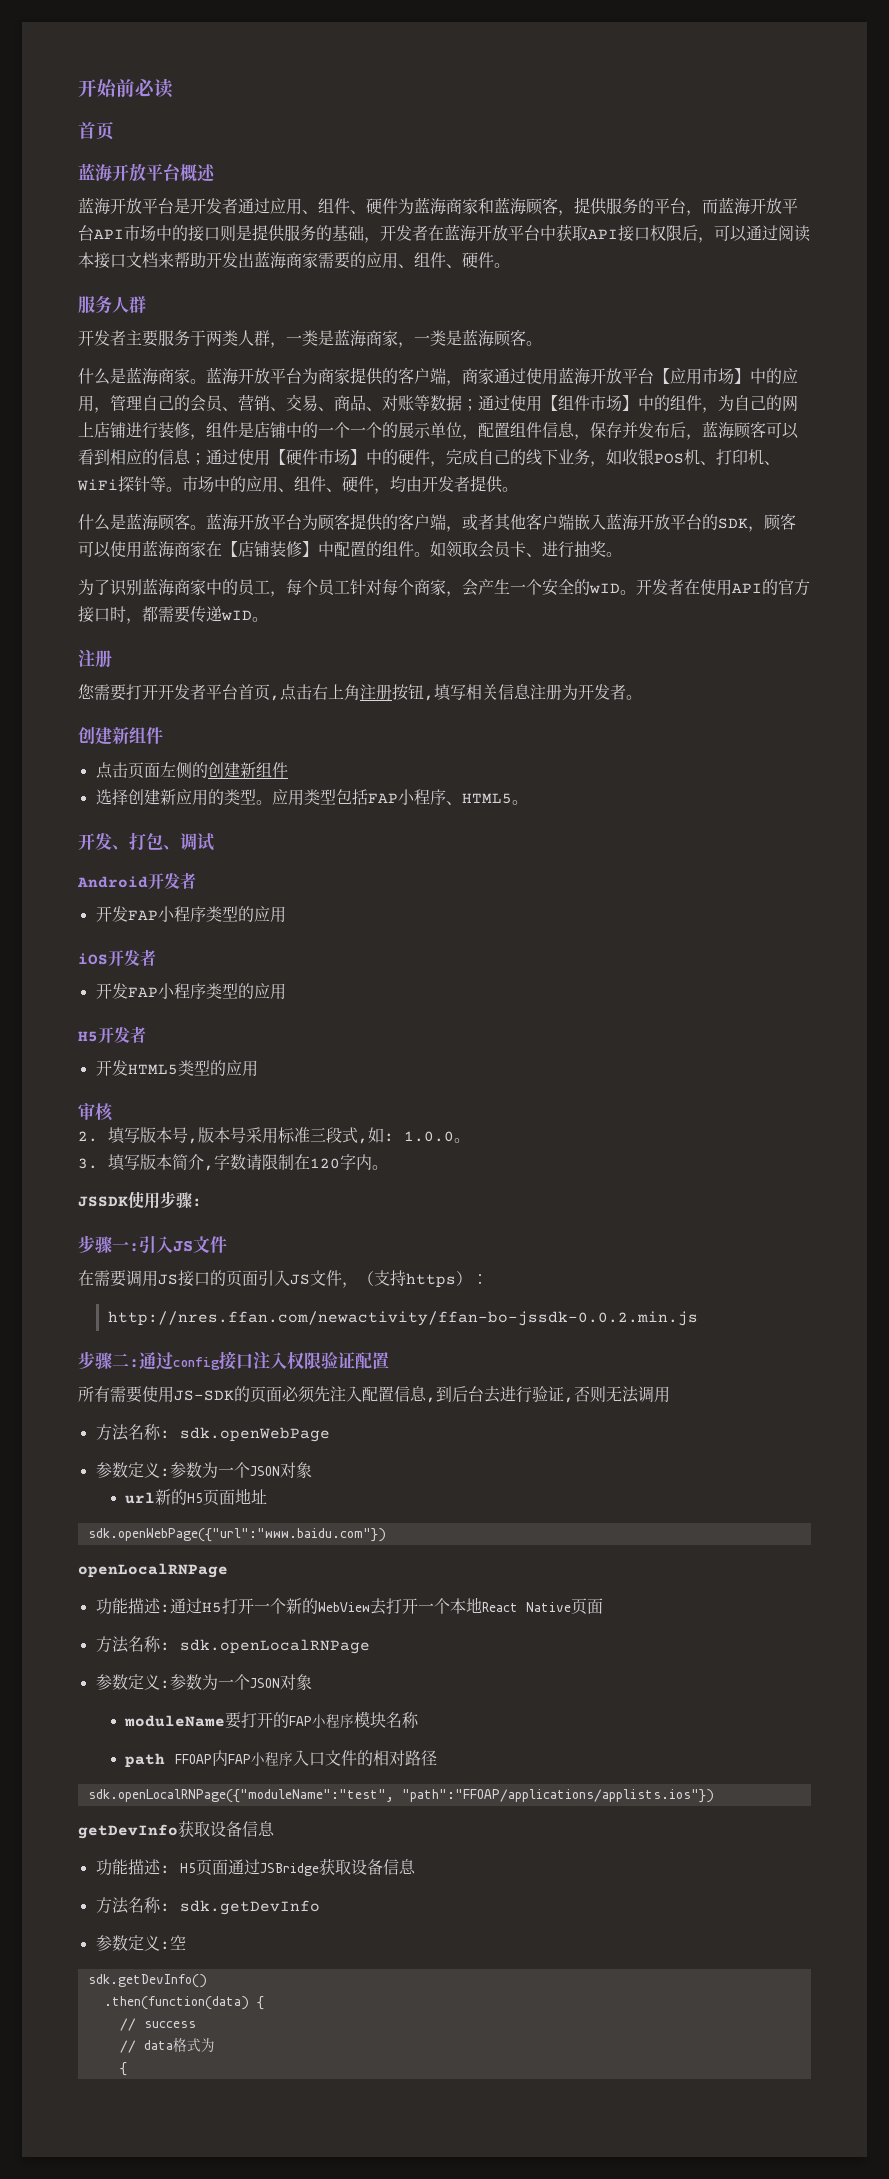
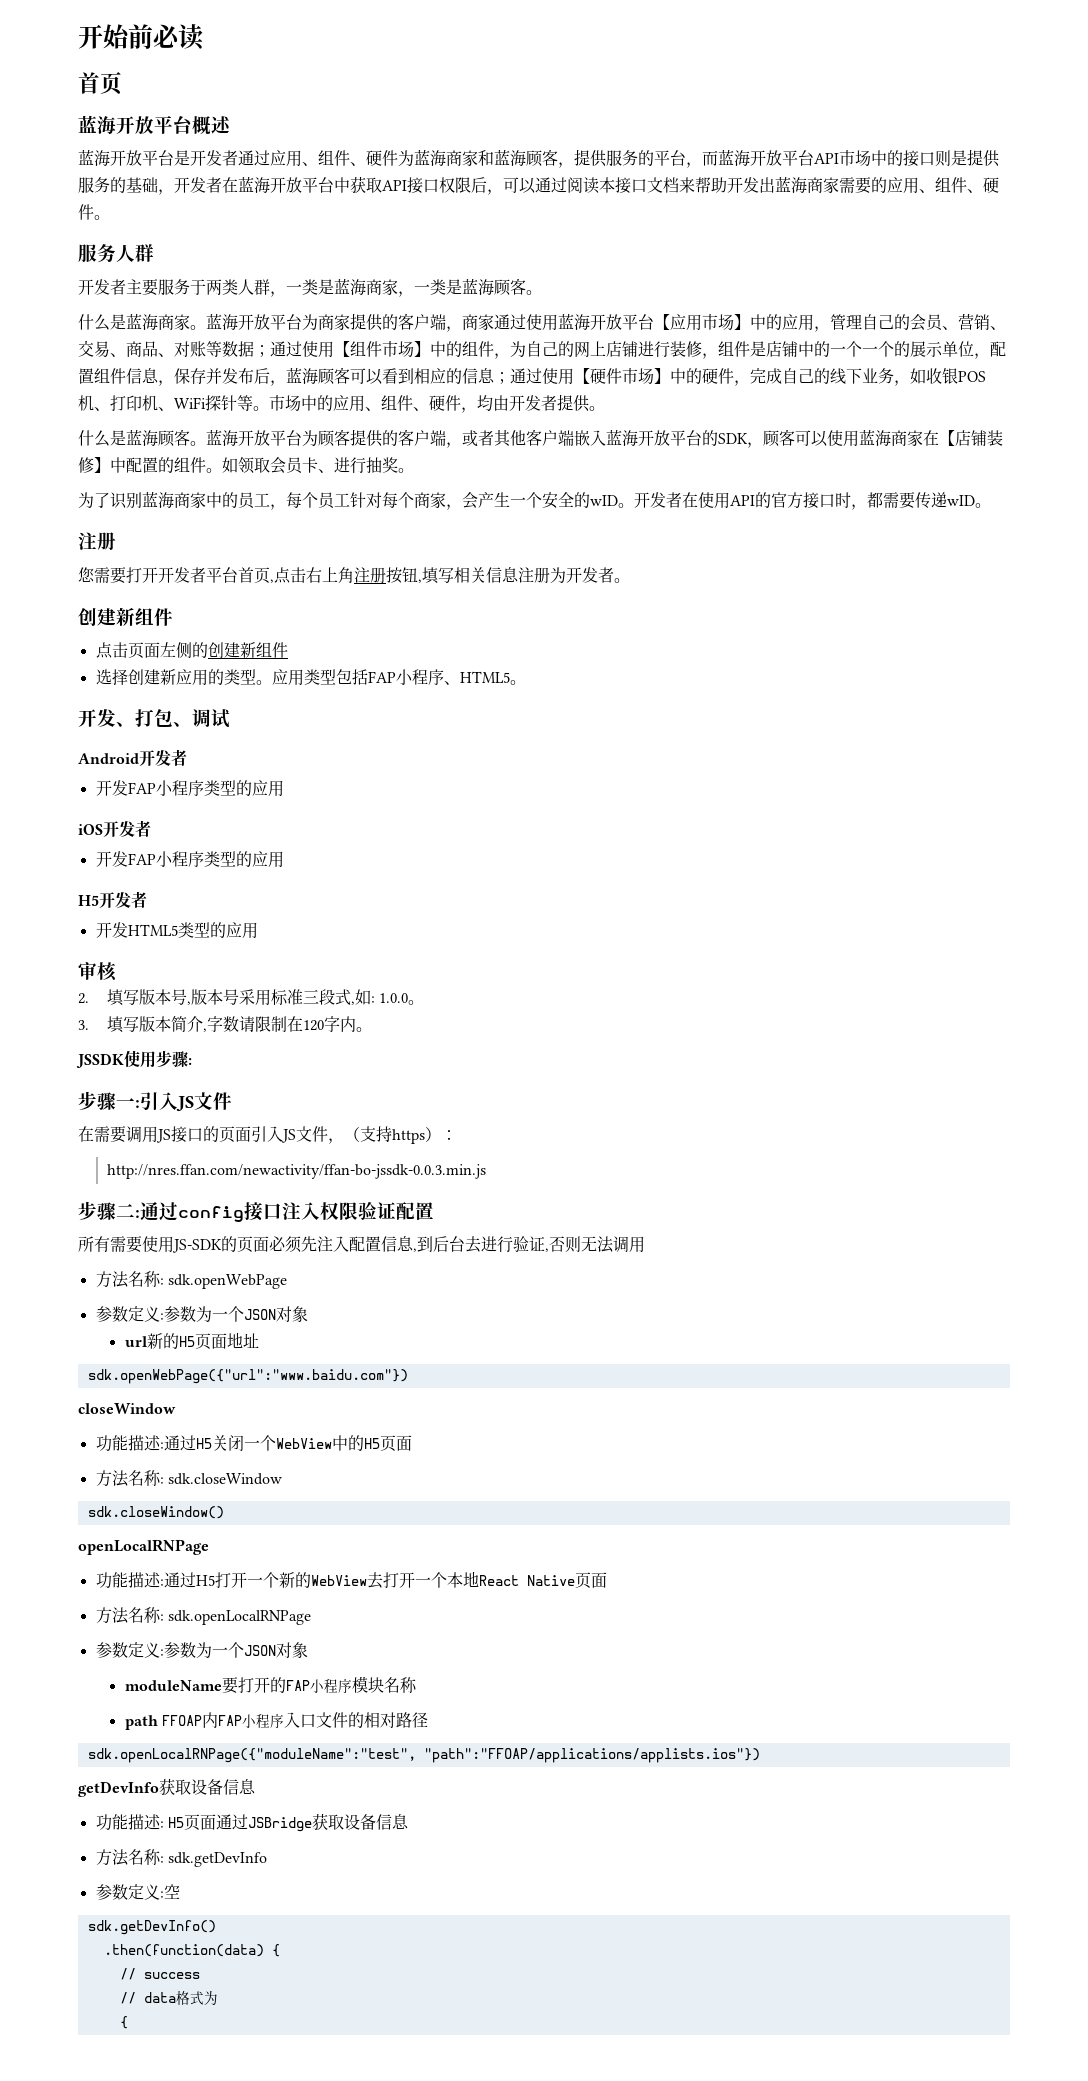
- http://nres.ffan.com/newactivity/ffan-bo-jssdk-0.0.2.min.js
+ http://nres.ffan.com/newactivity/ffan-bo-jssdk-0.0.3.min.js
+ closeWindow
+ 功能描述:通过H5关闭一个WebView中的H5页面
+ 方法名称: sdk.closeWindow
+ sdk.closeWindow()

